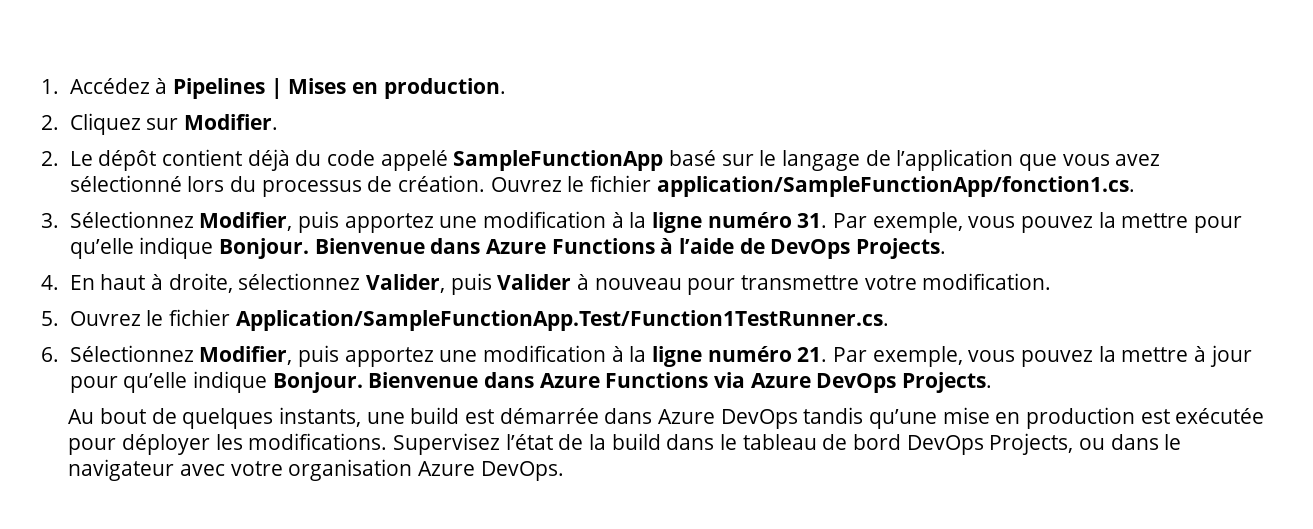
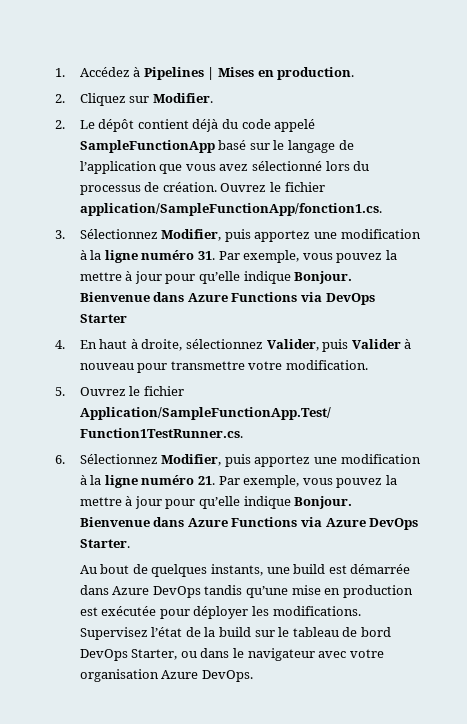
- 3. Sélectionnez Modifier, puis apportez une modification à la ligne numéro 31. Par exemple, vous pouvez la mettre pour qu’elle indique Bonjour. Bienvenue dans Azure Functions à l’aide de DevOps Projects.
+ 3. Sélectionnez Modifier, puis apportez une modification à la ligne numéro 31. Par exemple, vous pouvez la mettre à jour pour qu’elle indique Bonjour. Bienvenue dans Azure Functions via DevOps Starter
- Bienvenue dans Azure Functions via Azure DevOps Projects.
+ Bienvenue dans Azure Functions via Azure DevOps Starter.
- Supervisez l’état de la build dans le tableau de bord DevOps Projects, ou dans le navigateur avec votre organisation Azure DevOps.
+ Supervisez l’état de la build sur le tableau de bord DevOps Starter, ou dans le navigateur avec votre organisation Azure DevOps.

